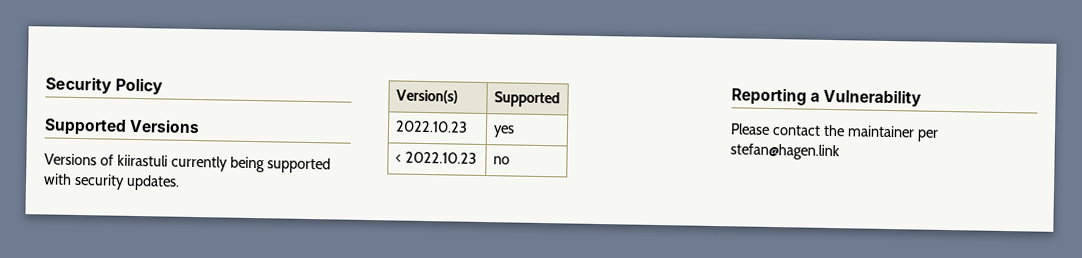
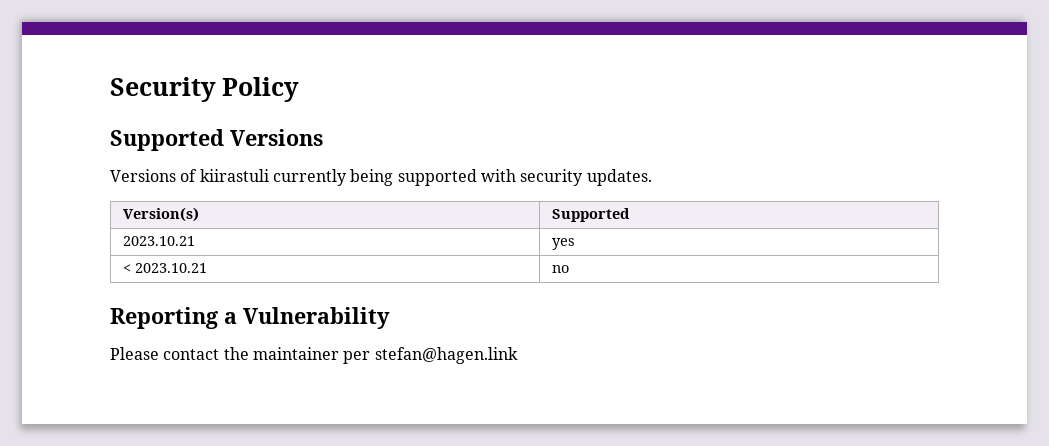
- 2022.10.23 | yes
+ 2023.10.21 | yes
- < 2022.10.23 | no
+ < 2023.10.21 | no

